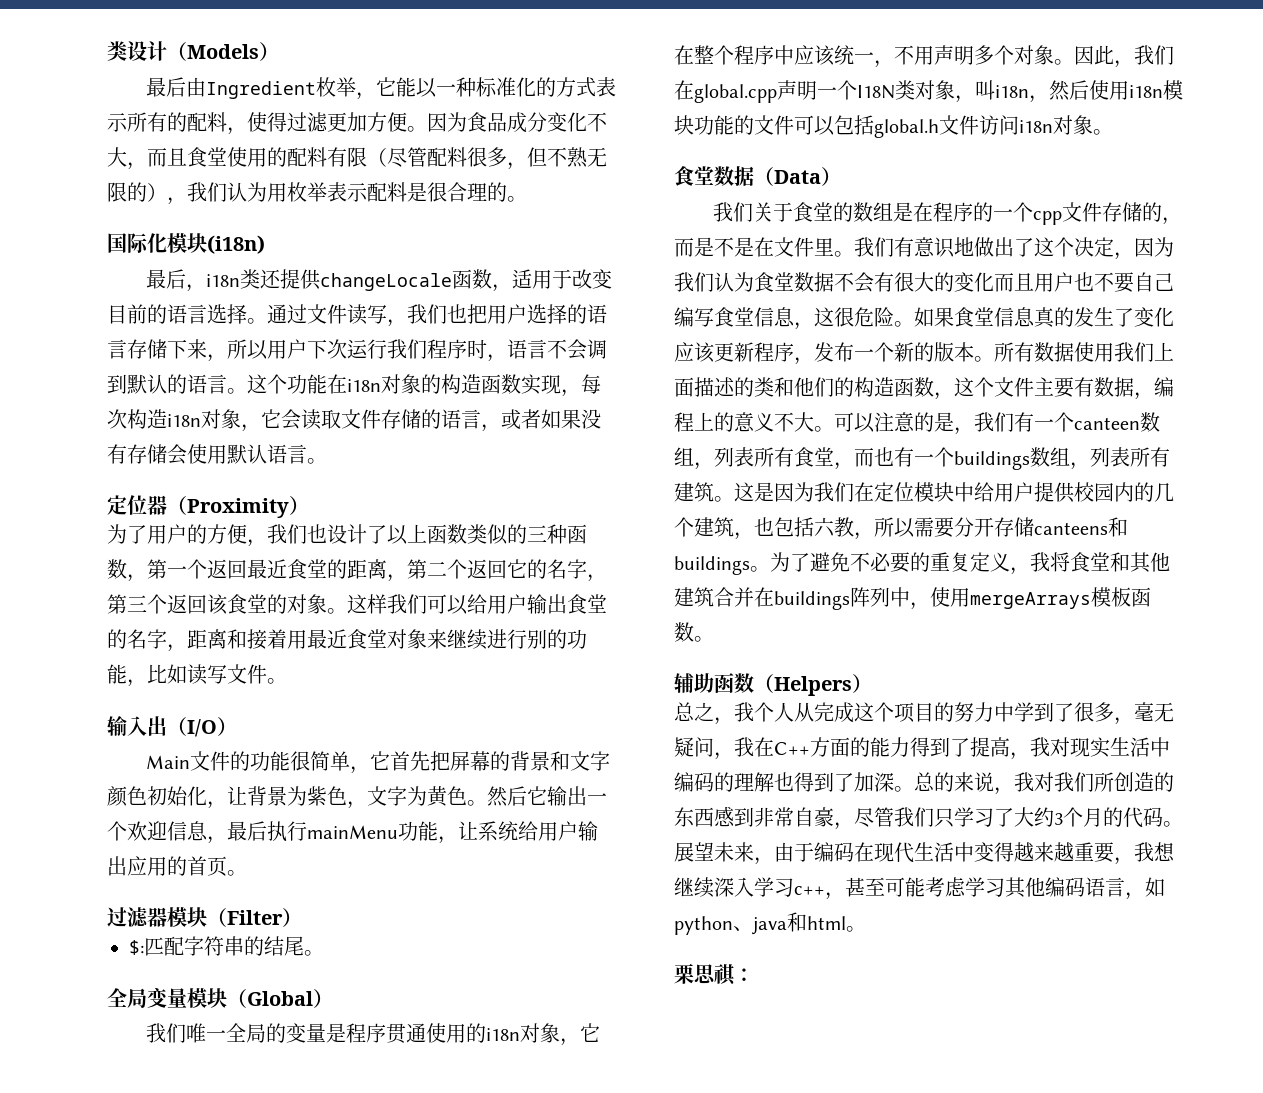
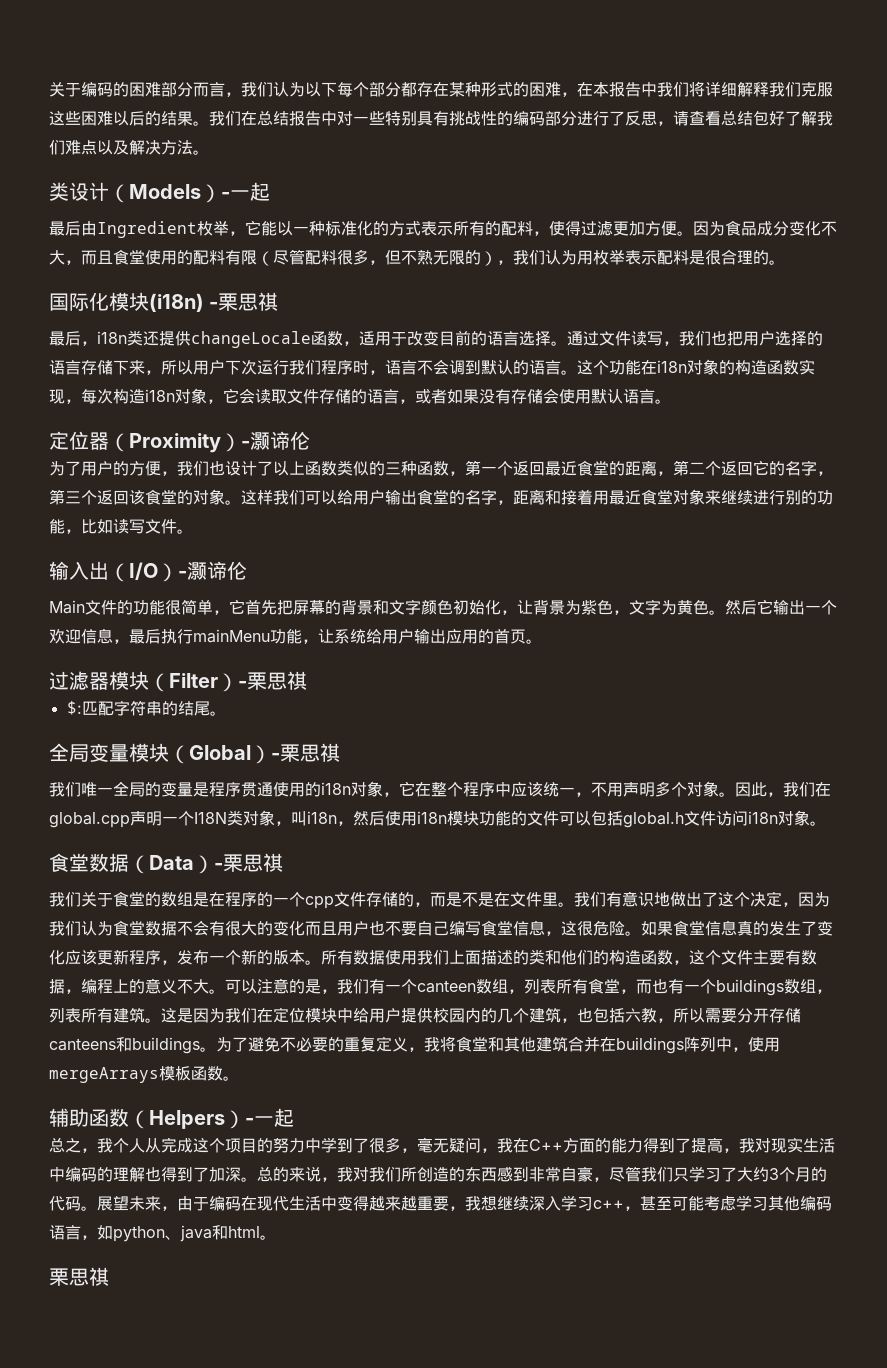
+ 关于编码的困难部分而言，我们认为以下每个部分都存在某种形式的困难，在本报告中我们将详细解释我们克服这些困难以后的结果。我们在总结报告中对一些特别具有挑战性的编码部分进行了反思，请查看总结包好了解我们难点以及解决方法。
- 类设计（Models）
+ 类设计（Models）-一起
- 国际化模块(i18n)
+ 国际化模块(i18n) -栗思祺
- 定位器（Proximity）
+ 定位器（Proximity）-灏谛伦
- 输入出（I/O）
+ 输入出（I/O）-灏谛伦
- 过滤器模块（Filter）
+ 过滤器模块（Filter）-栗思祺
- 全局变量模块（Global）
+ 全局变量模块（Global）-栗思祺
- 食堂数据（Data）
+ 食堂数据（Data）-栗思祺
- 辅助函数（Helpers）
+ 辅助函数（Helpers）-一起
  展望未来，由于编码在现代生活中变得越来越重要，我想继续深入学习c++，甚至可能考虑学习其他编码语言，如python、java和html。
- 栗思祺：
+ 栗思祺

